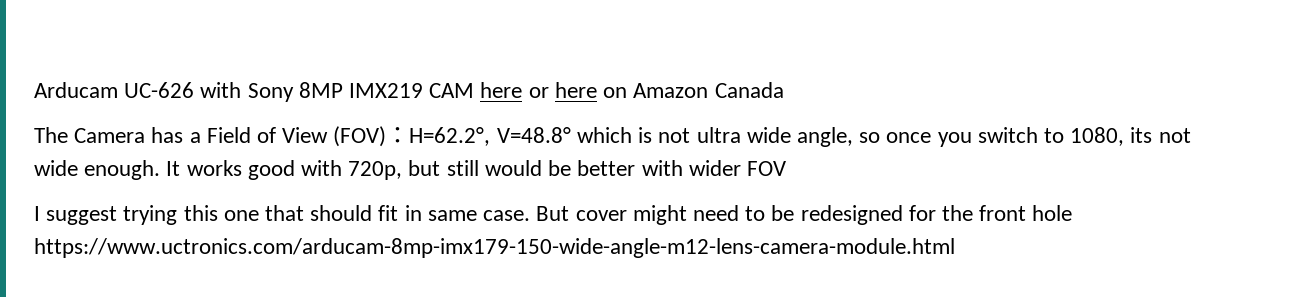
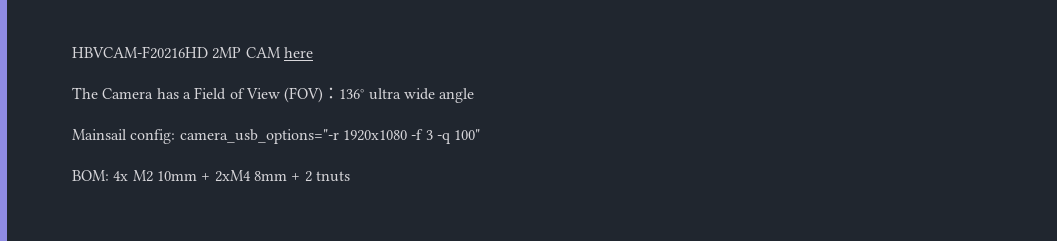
- Arducam UC-626 with Sony 8MP IMX219 CAM here or here on Amazon Canada
+ HBVCAM-F20216HD 2MP CAM here
- The Camera has a Field of View (FOV)：H=62.2°, V=48.8° which is not ultra wide angle, so once you switch to 1080, its not wide enough. It works good with 720p, but still would be better with wider FOV
- I suggest trying this one that should fit in same case. But cover might need to be redesigned for the front hole https://www.uctronics.com/arducam-8mp-imx179-150-wide-angle-m12-lens-camera-module.html
+ The Camera has a Field of View (FOV)：136° ultra wide angle
+ Mainsail config: camera_usb_options="-r 1920x1080 -f 3 -q 100"
+ BOM: 4x M2 10mm + 2xM4 8mm + 2 tnuts

